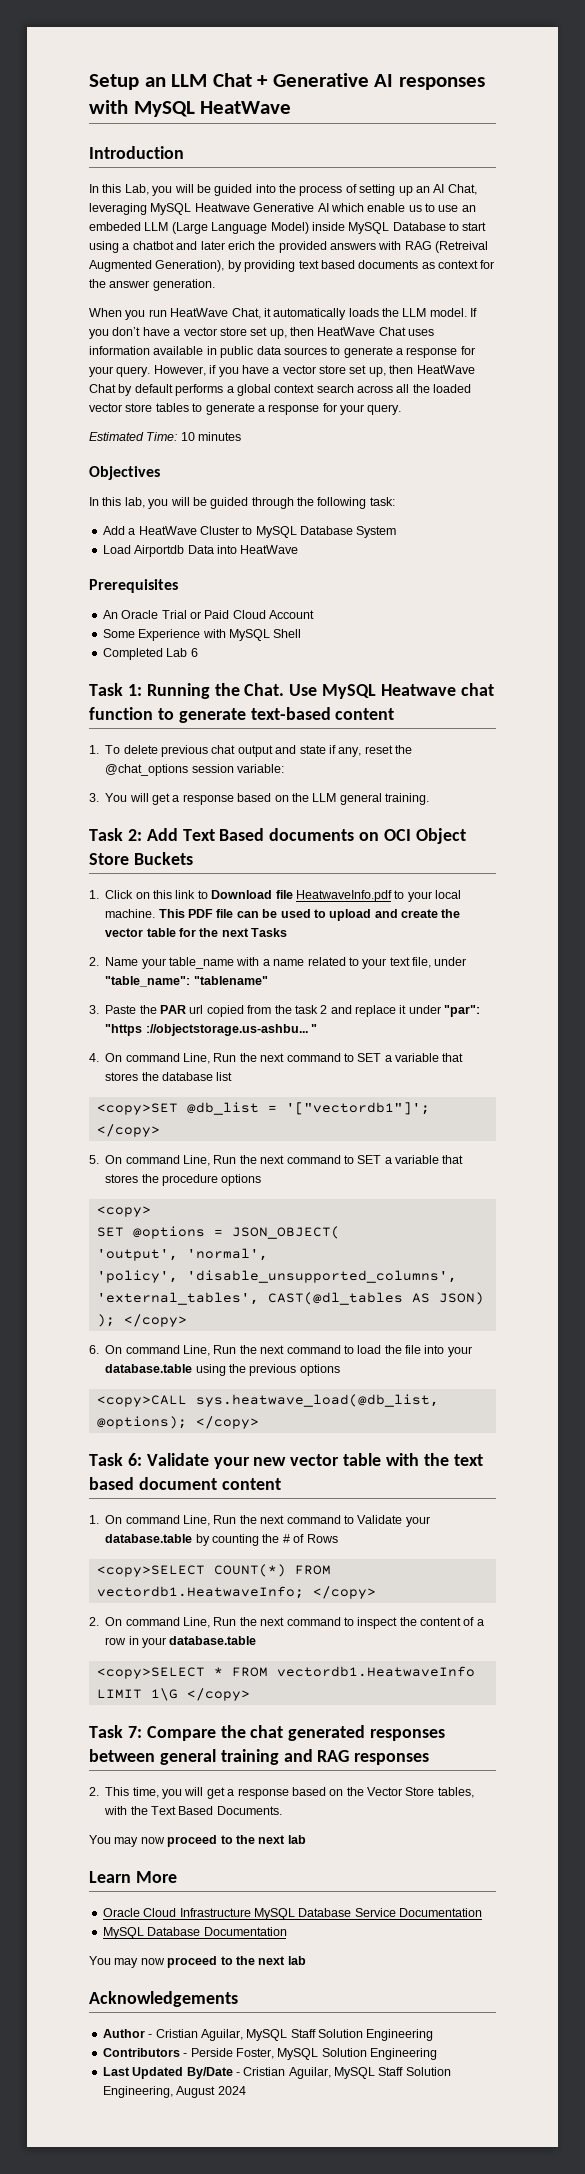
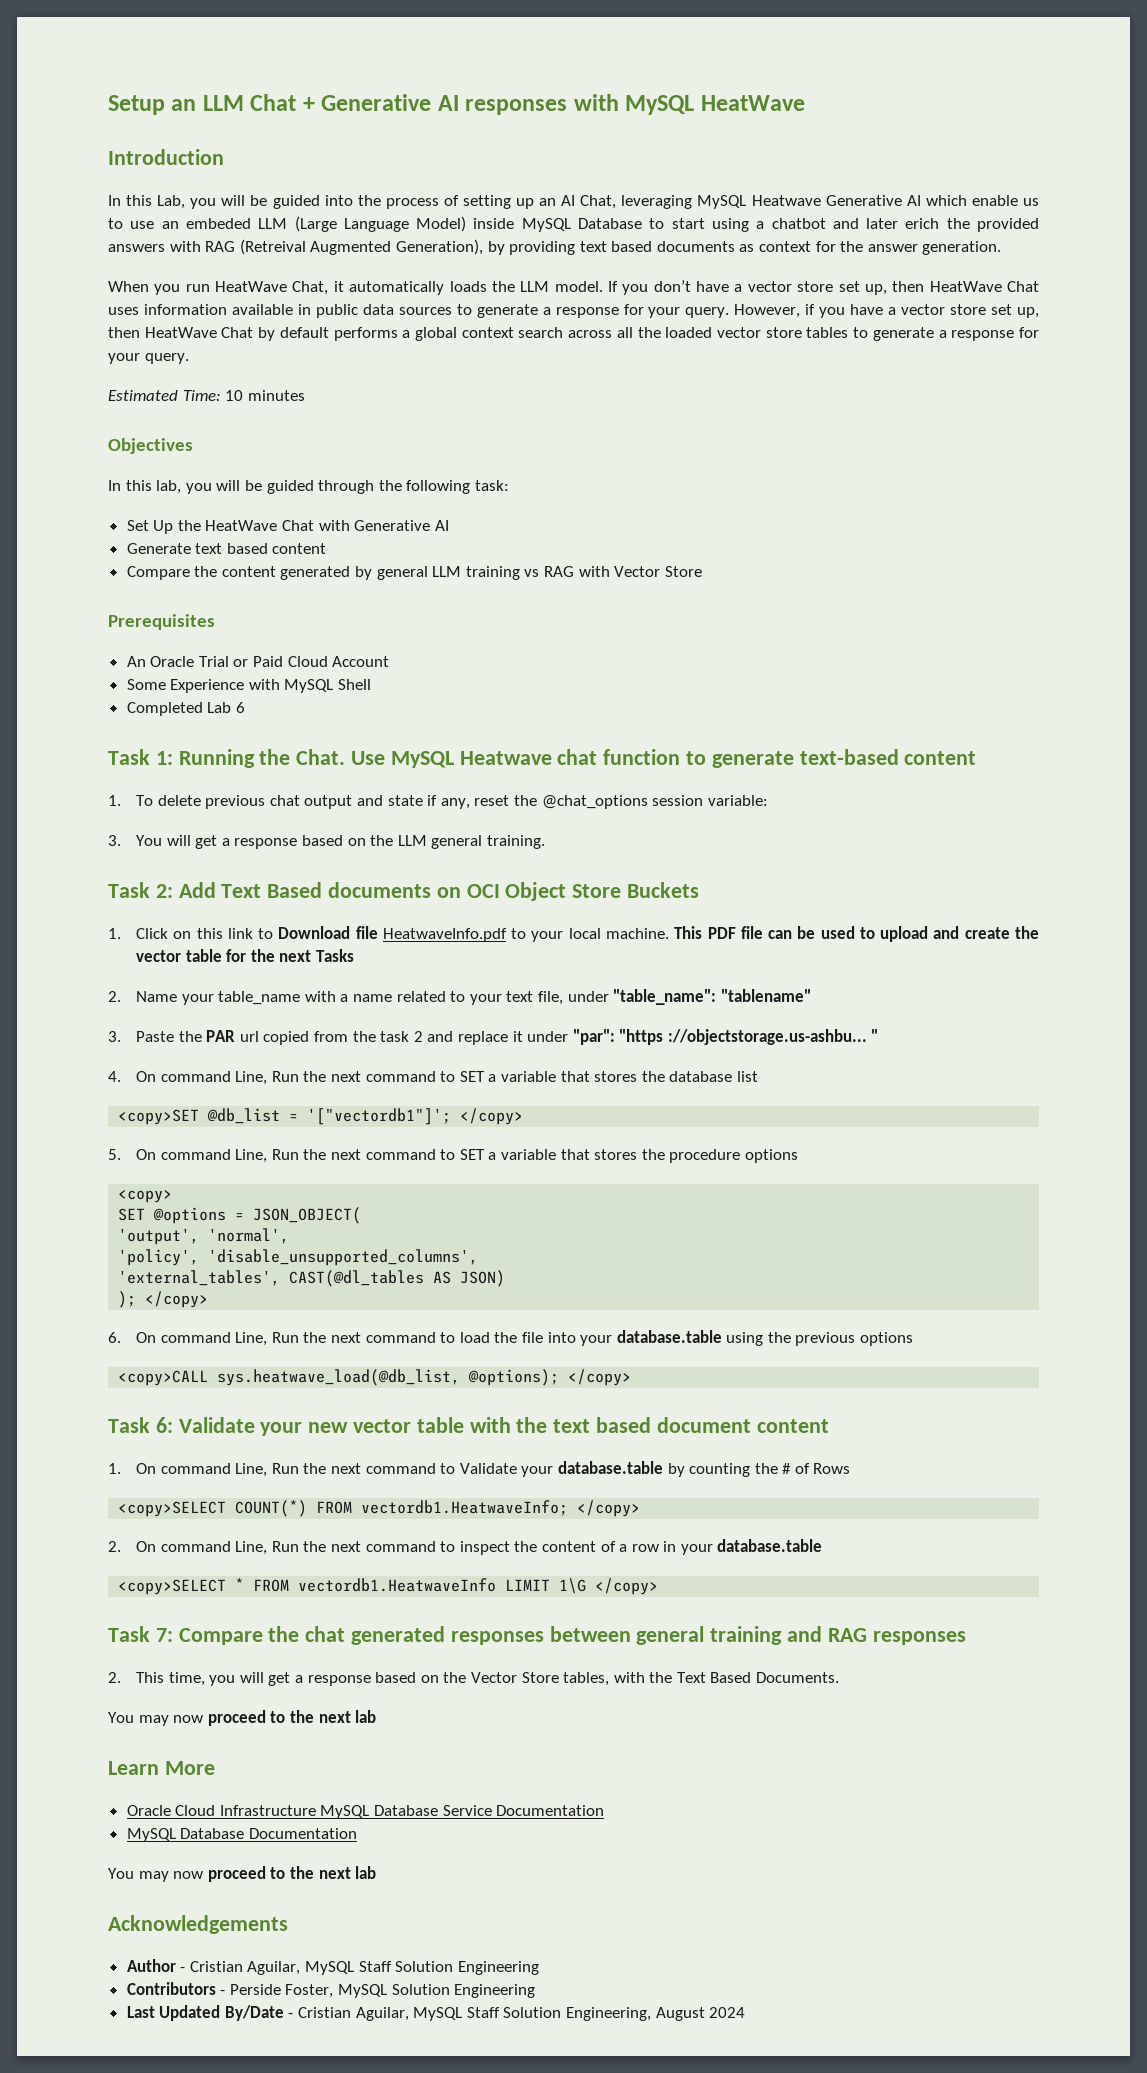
- Add a HeatWave Cluster to MySQL Database System
- Load Airportdb Data into HeatWave
+ Set Up the HeatWave Chat with Generative AI
+ Generate text based content
+ Compare the content generated by general LLM training vs RAG with Vector Store

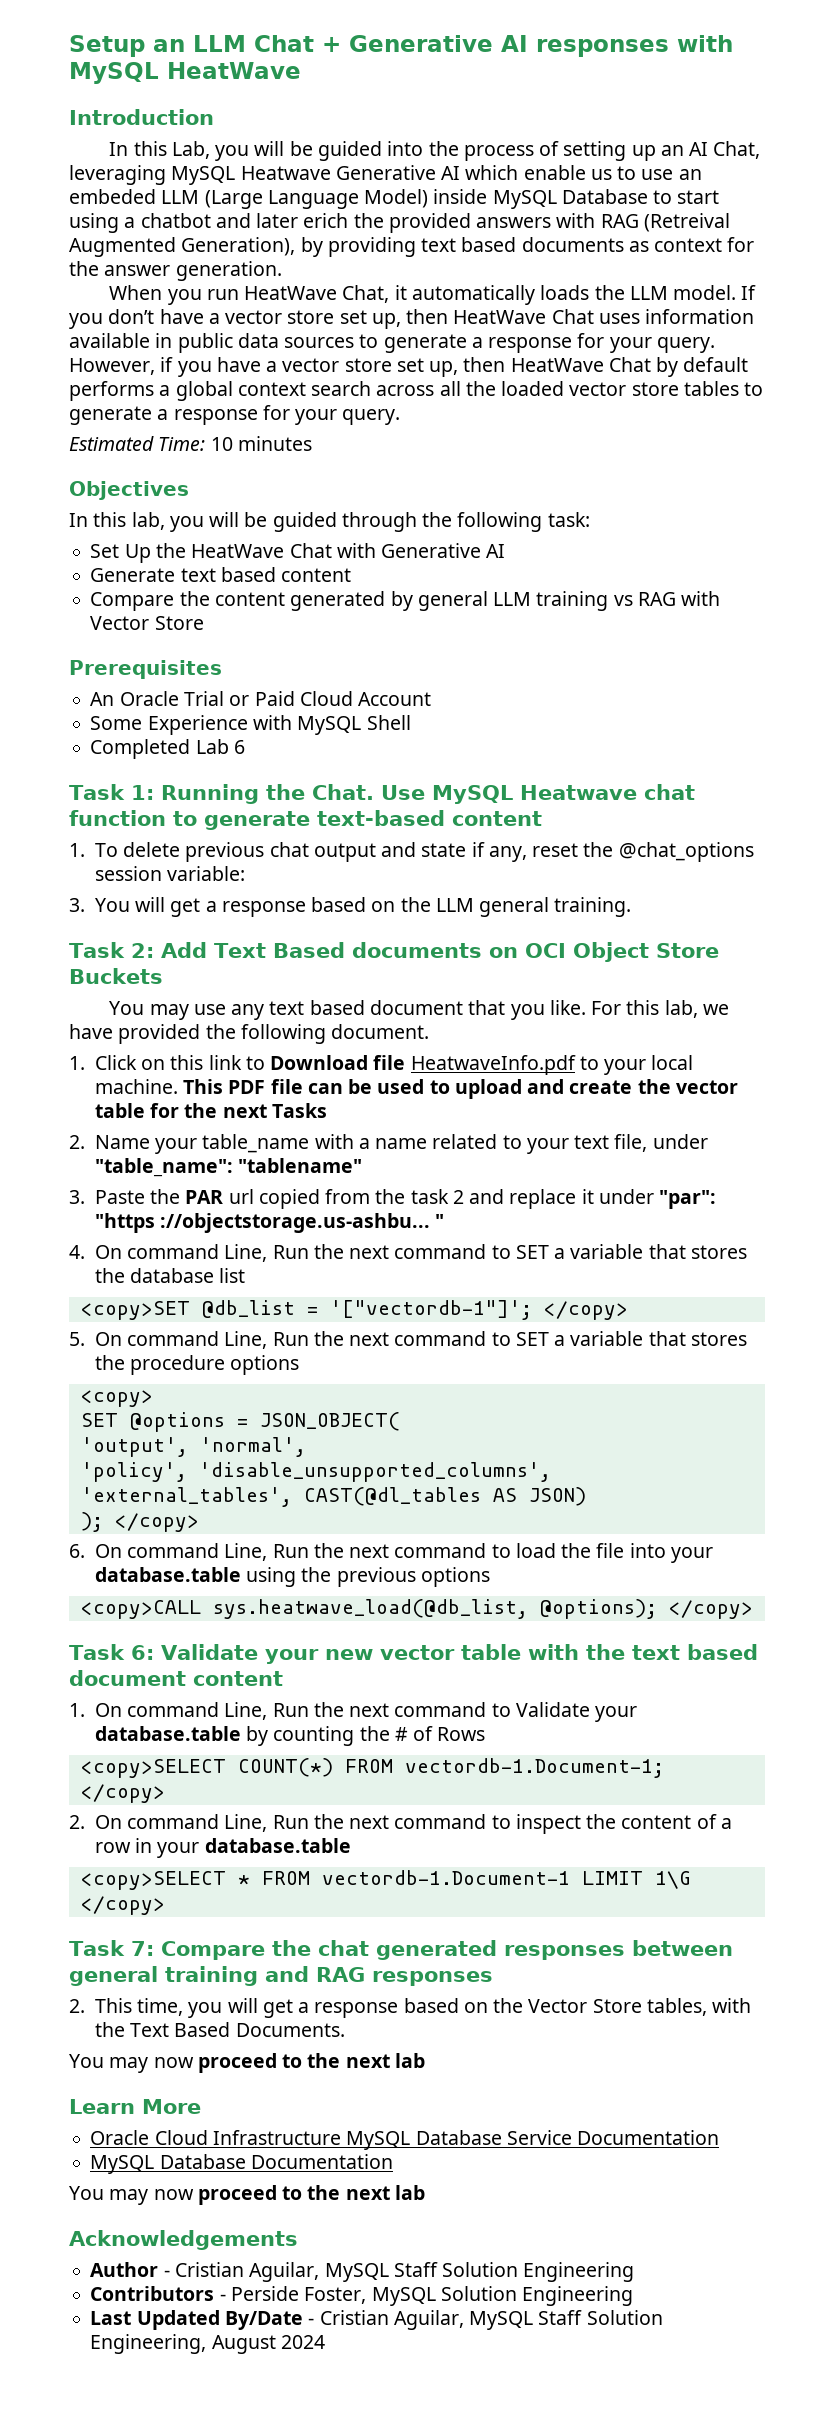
+ You may use any text based document that you like. For this lab, we have provided the following document.
- <copy>SET @db_list = '["vectordb1"]'; </copy>
+ <copy>SET @db_list = '["vectordb-1"]'; </copy>
- <copy>SELECT COUNT(*) FROM vectordb1.HeatwaveInfo; </copy>
+ <copy>SELECT COUNT(*) FROM vectordb-1.Document-1; </copy>
- <copy>SELECT * FROM vectordb1.HeatwaveInfo LIMIT 1\G </copy>
+ <copy>SELECT * FROM vectordb-1.Document-1 LIMIT 1\G </copy>

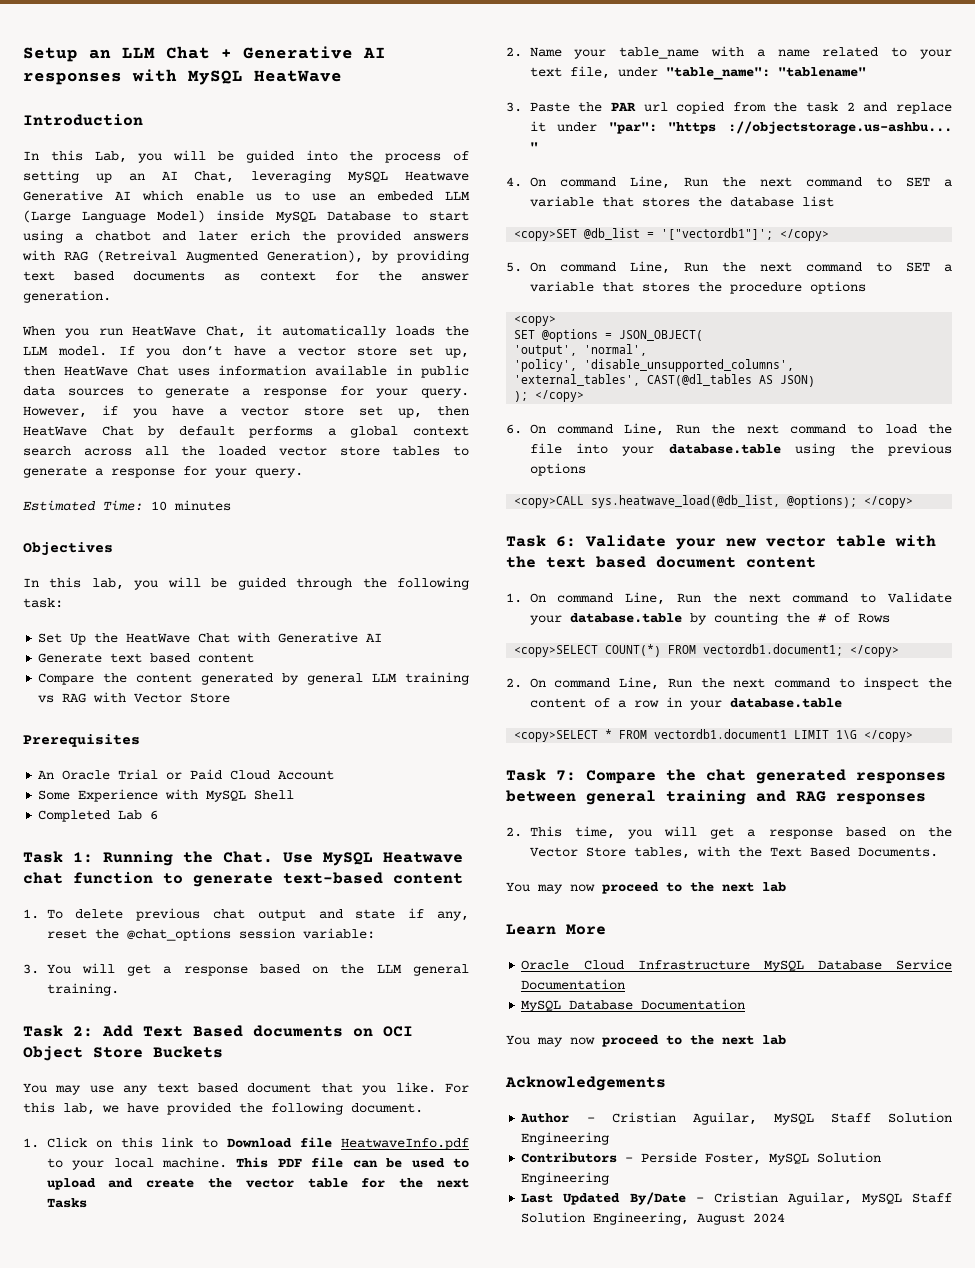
- <copy>SET @db_list = '["vectordb-1"]'; </copy>
+ <copy>SET @db_list = '["vectordb1"]'; </copy>
- <copy>SELECT COUNT(*) FROM vectordb-1.Document-1; </copy>
+ <copy>SELECT COUNT(*) FROM vectordb1.document1; </copy>
- <copy>SELECT * FROM vectordb-1.Document-1 LIMIT 1\G </copy>
+ <copy>SELECT * FROM vectordb1.document1 LIMIT 1\G </copy>

